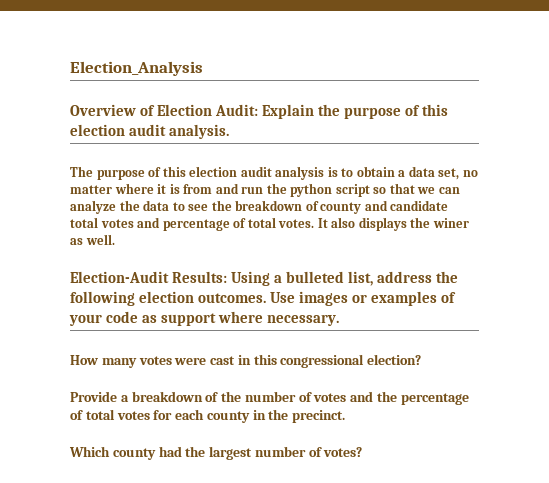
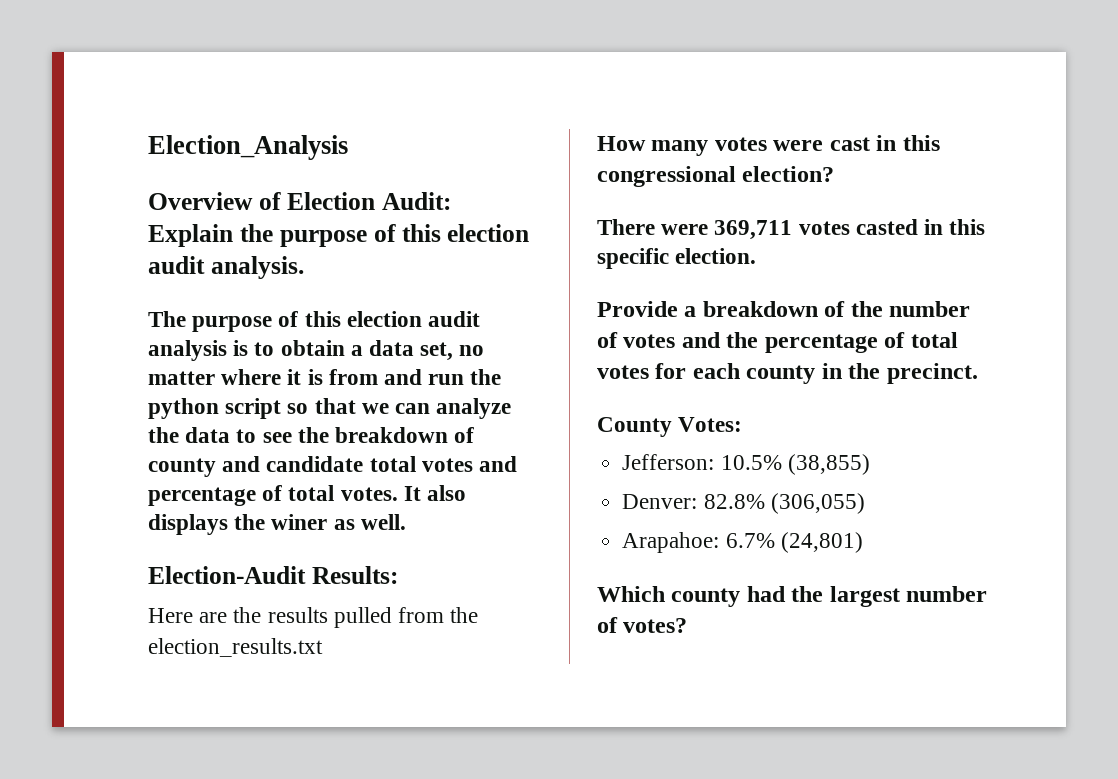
- Election-Audit Results: Using a bulleted list, address the following election outcomes. Use images or examples of your code as support where necessary.
+ Election-Audit Results:
+ Here are the results pulled from the election_results.txt
+ There were 369,711 votes casted in this specific election.
+ County Votes:
+ Jefferson: 10.5% (38,855)
+ Denver: 82.8% (306,055)
+ Arapahoe: 6.7% (24,801)

